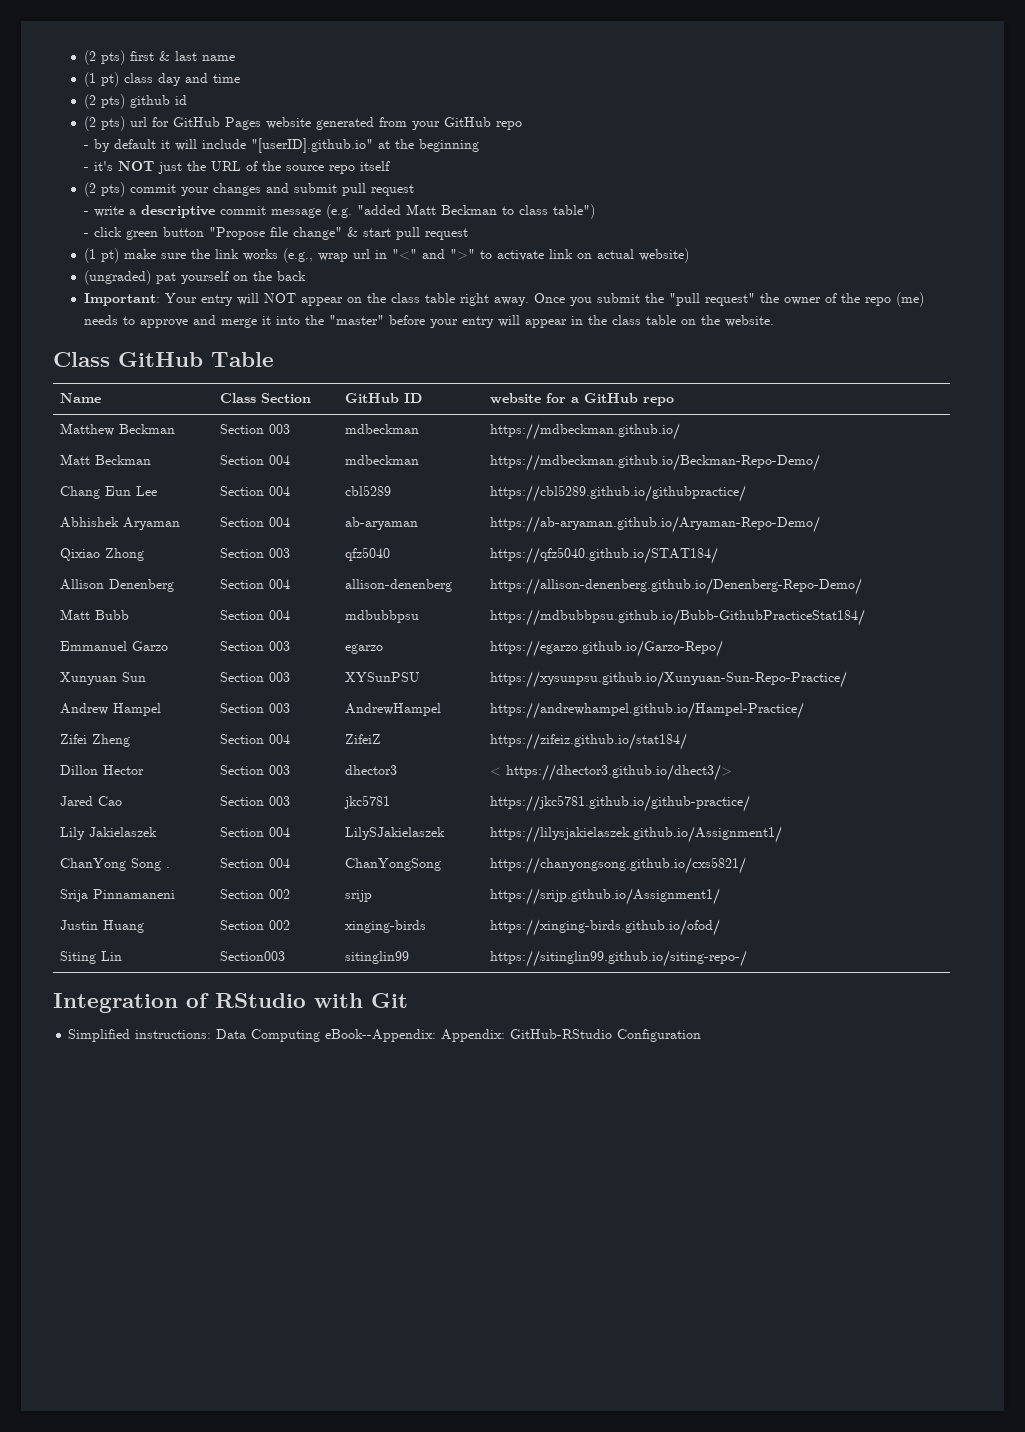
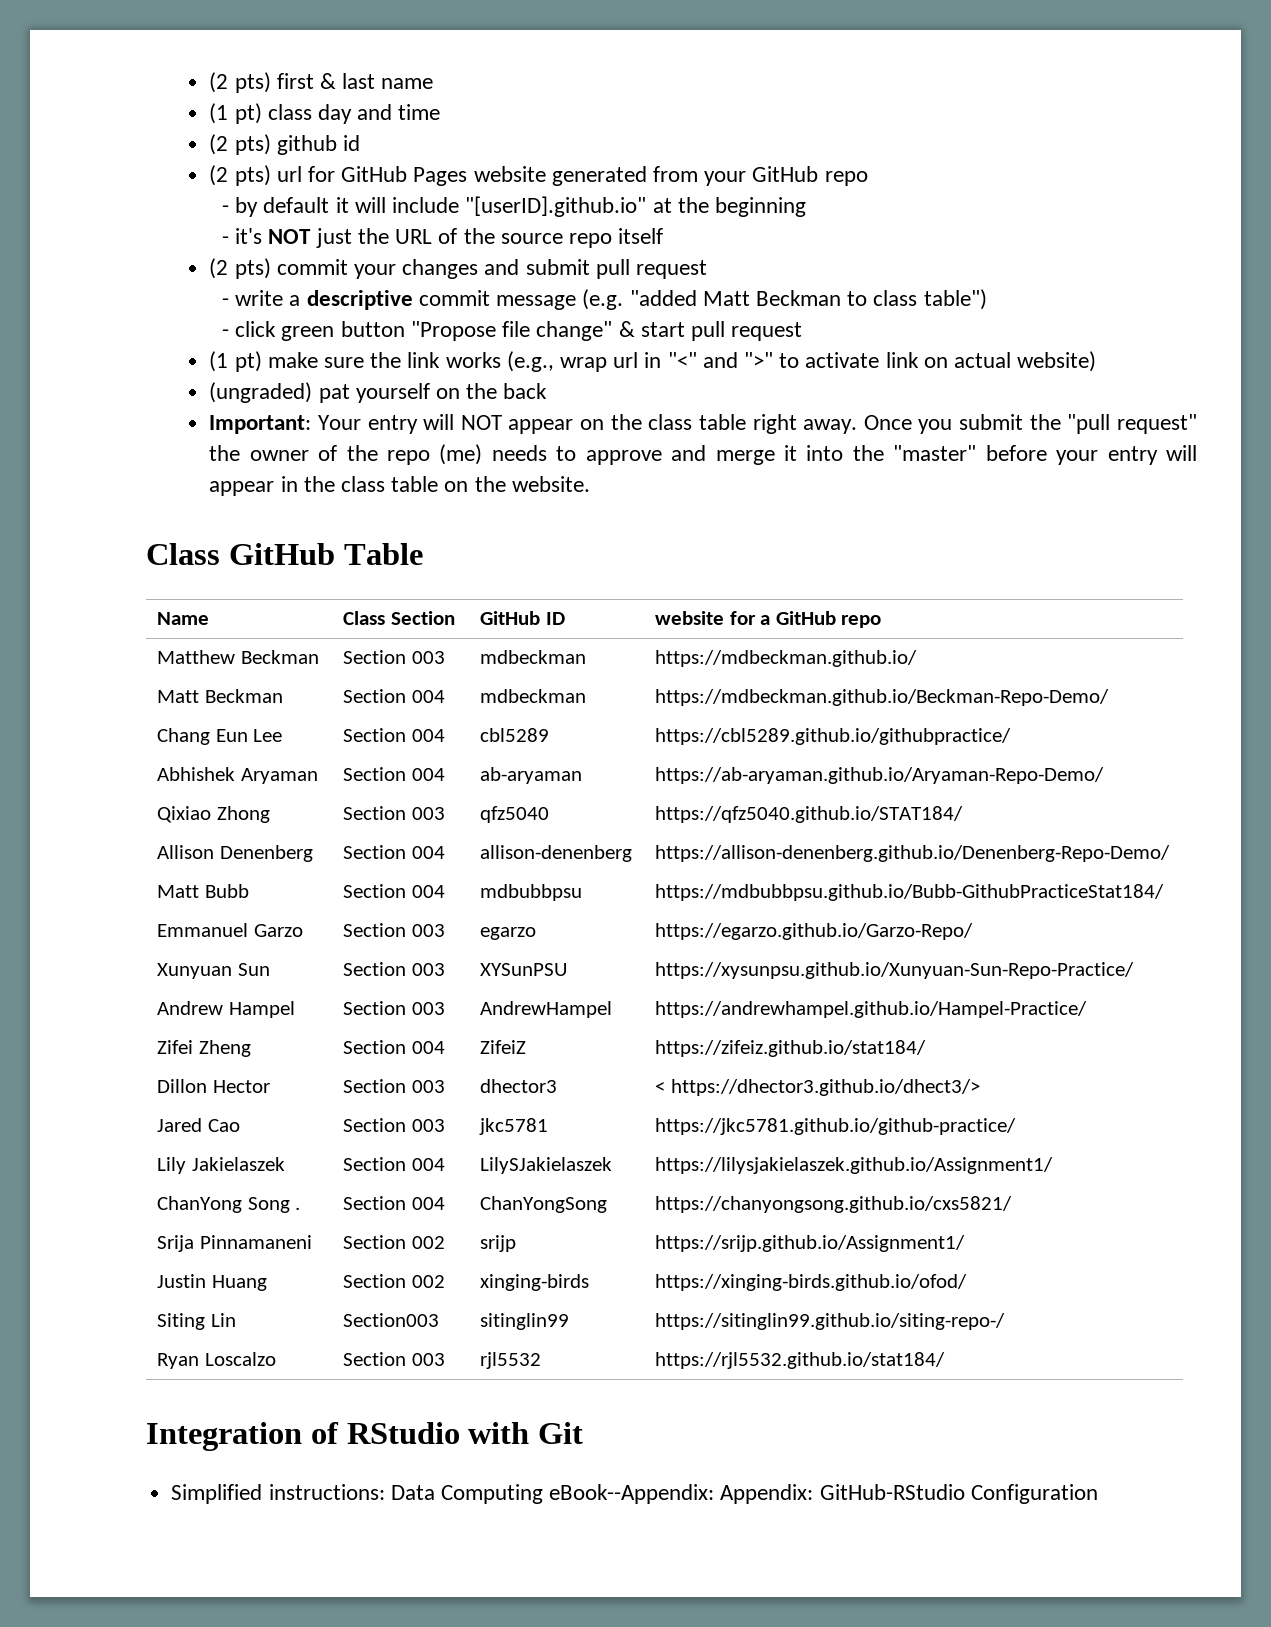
+ Ryan Loscalzo | Section 003 | rjl5532 | https://rjl5532.github.io/stat184/

